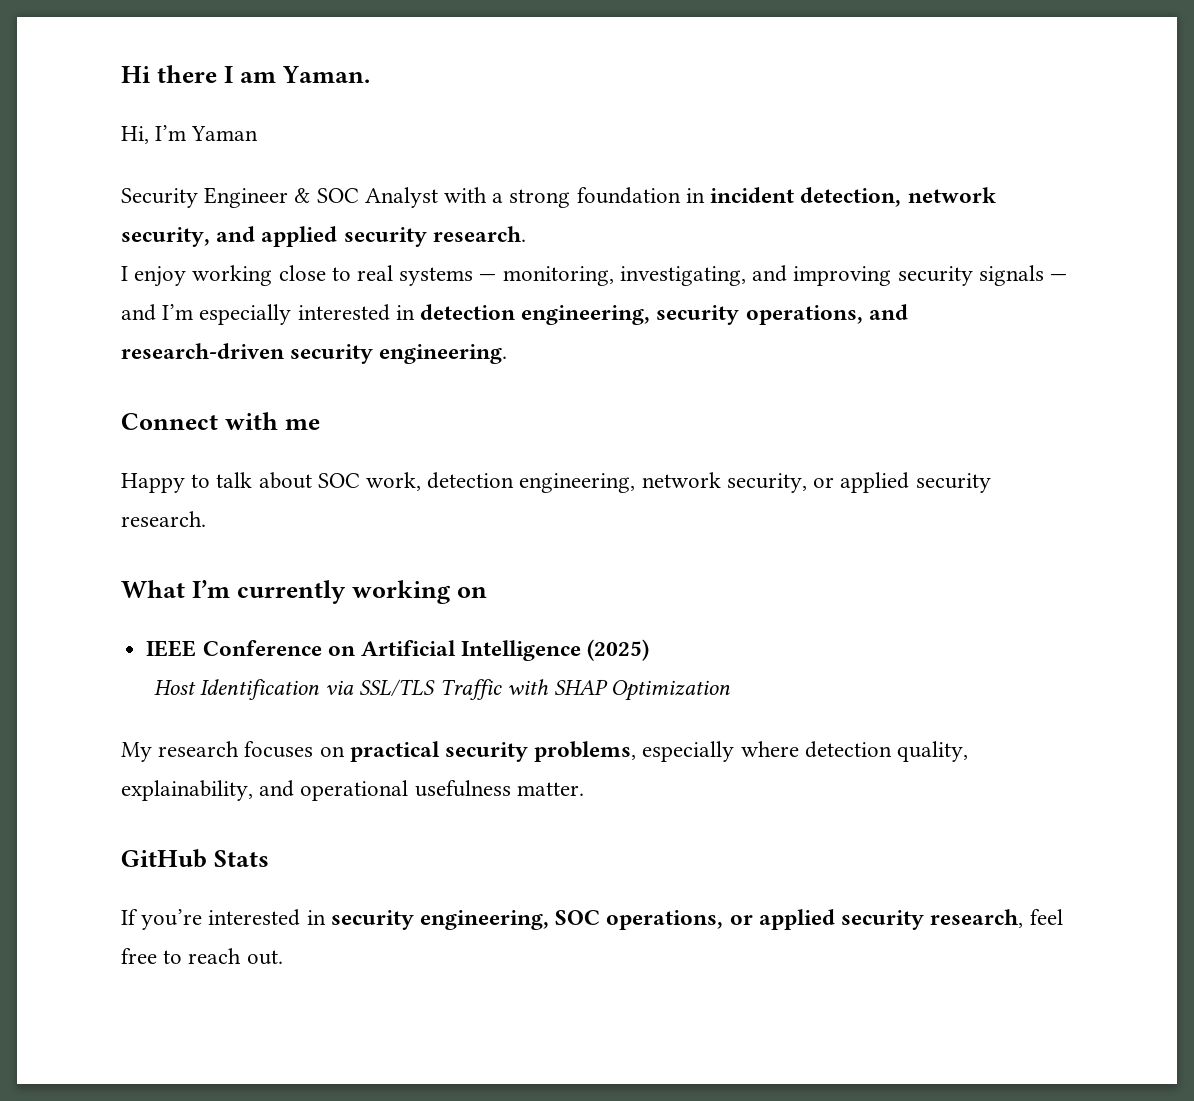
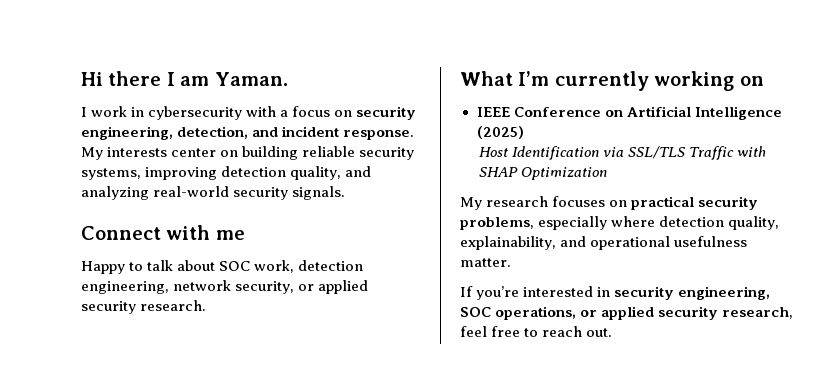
- Hi, I’m Yaman
- Security Engineer & SOC Analyst with a strong foundation in incident detection, network security, and applied security research.
- I enjoy working close to real systems — monitoring, investigating, and improving security signals — and I’m especially interested in detection engineering, security operations, and research-driven security engineering.
+ I work in cybersecurity with a focus on security engineering, detection, and incident response. My interests center on building reliable security systems, improving detection quality, and analyzing real-world security signals.
- GitHub Stats

